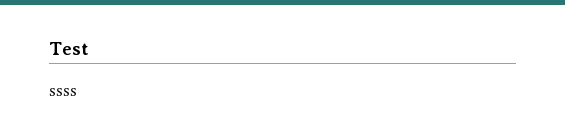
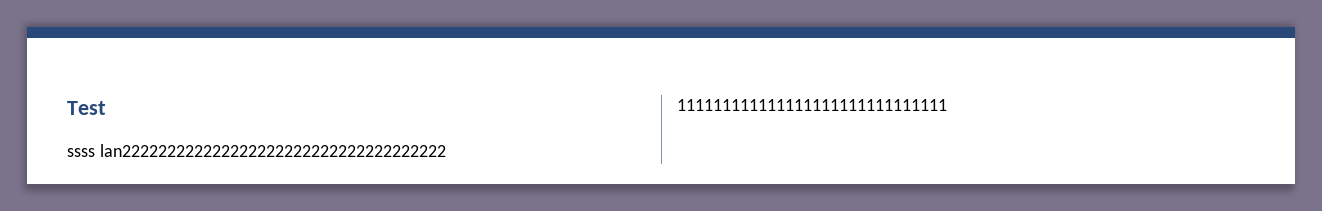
- ssss
+ ssss lan222222222222222222222222222222222222 111111111111111111111111111111

